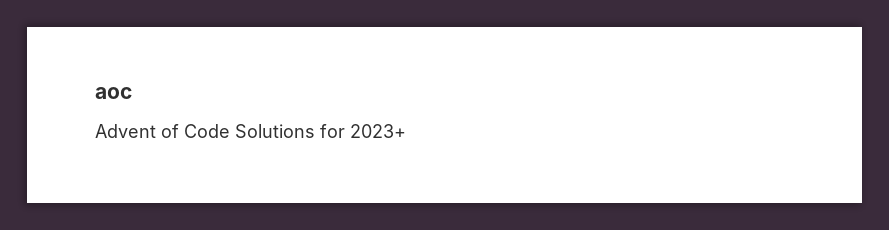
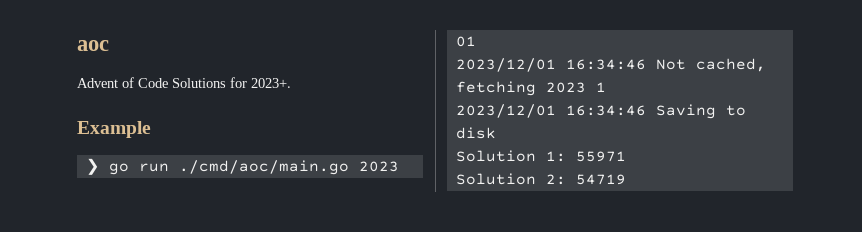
- Advent of Code Solutions for 2023+
+ Advent of Code Solutions for 2023+.
+ Example
+ ❯ go run ./cmd/aoc/main.go 2023 01
+ 2023/12/01 16:34:46 Not cached, fetching 2023 1
+ 2023/12/01 16:34:46 Saving to disk
+ Solution 1: 55971
+ Solution 2: 54719

